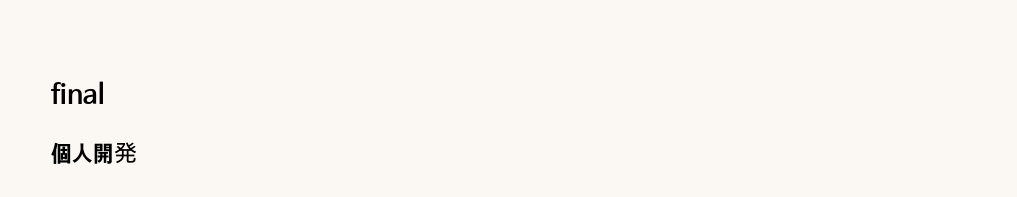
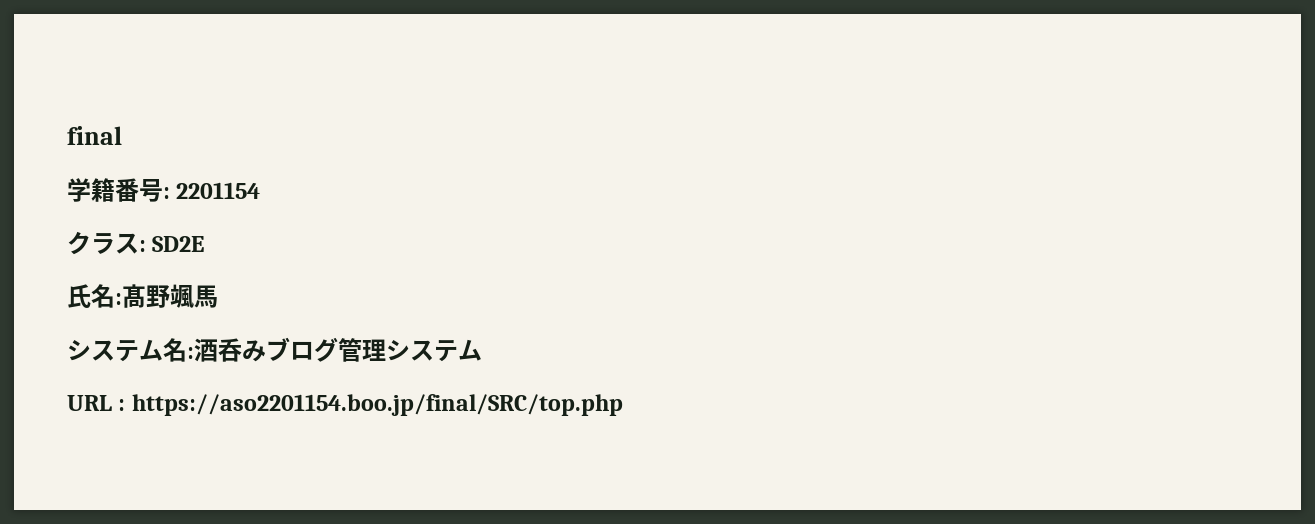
- 個人開発
+ 学籍番号: 2201154
+ クラス: SD2E
+ 氏名:髙野颯馬
+ システム名:酒呑みブログ管理システム
+ URL : https://aso2201154.boo.jp/final/SRC/top.php

